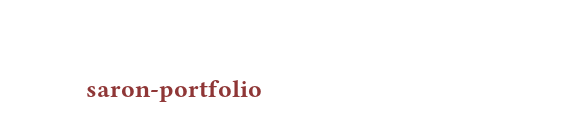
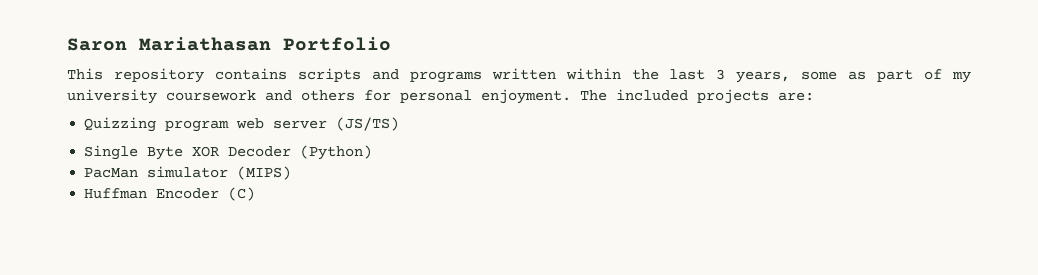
- saron-portfolio
+ Saron Mariathasan Portfolio
+ This repository contains scripts and programs written within the last 3 years, some as part of my university coursework and others for personal enjoyment. The included projects are:
+ Quizzing program web server (JS/TS)
+ Single Byte XOR Decoder (Python)
+ PacMan simulator (MIPS)
+ Huffman Encoder (C)

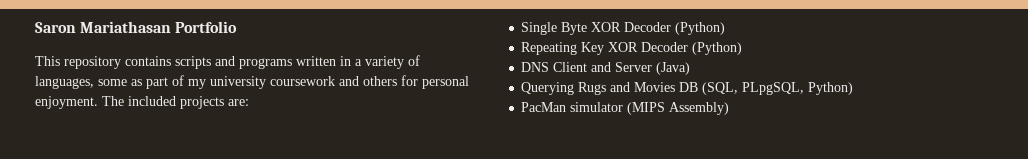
- This repository contains scripts and programs written within the last 3 years, some as part of my university coursework and others for personal enjoyment.
+ This repository contains scripts and programs written in a variety of languages, some as part of my university coursework and others for personal enjoyment.
- Quizzing program web server (JS/TS)
- PacMan simulator (MIPS)
- Huffman Encoder (C)
+ Repeating Key XOR Decoder (Python)
+ DNS Client and Server (Java)
+ Querying Rugs and Movies DB (SQL, PLpgSQL, Python)
+ PacMan simulator (MIPS Assembly)

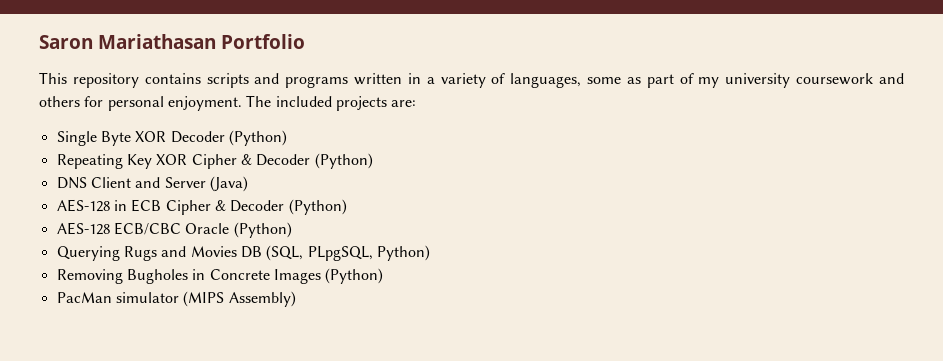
- Repeating Key XOR Decoder (Python)
+ Repeating Key XOR Cipher & Decoder (Python)
+ AES-128 in ECB Cipher & Decoder (Python)
+ AES-128 ECB/CBC Oracle (Python)
+ Removing Bugholes in Concrete Images (Python)

